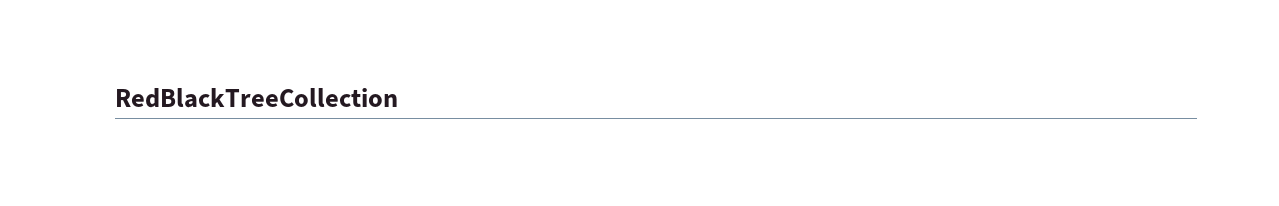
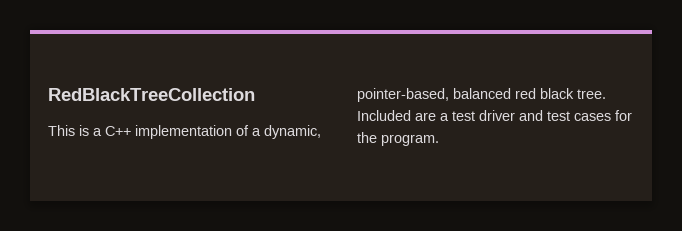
+ This is a C++ implementation of a dynamic, pointer-based, balanced red black tree. Included are a test driver and test cases for the program.

